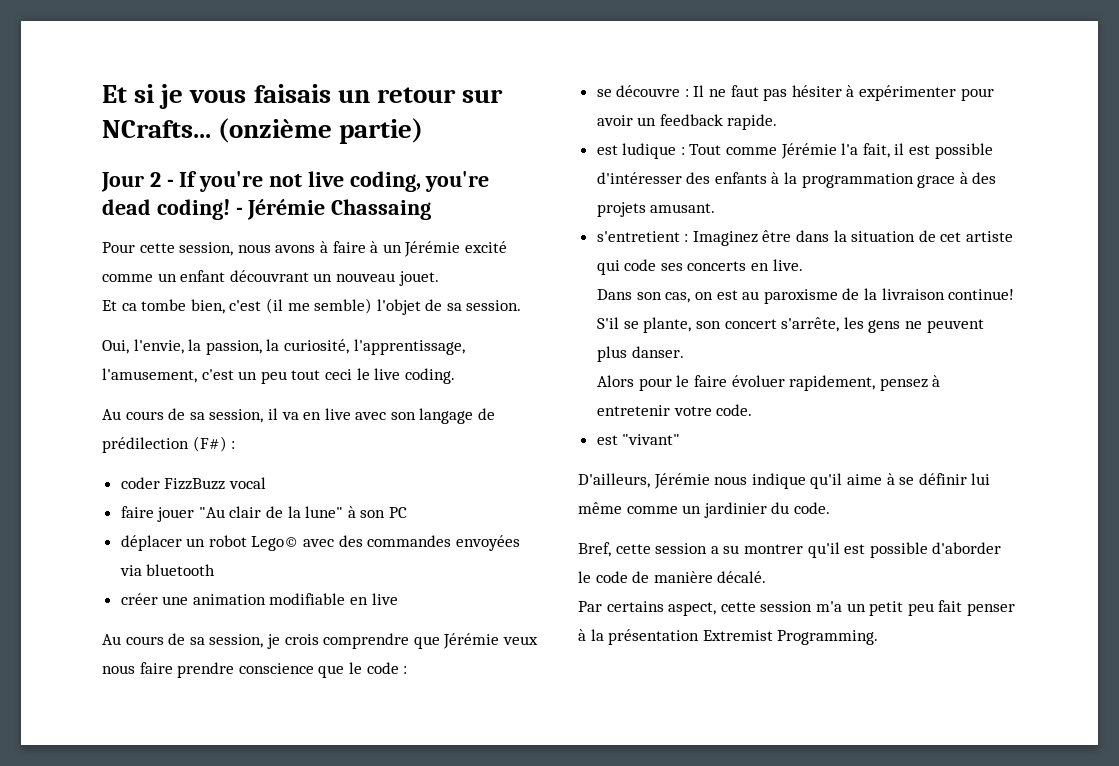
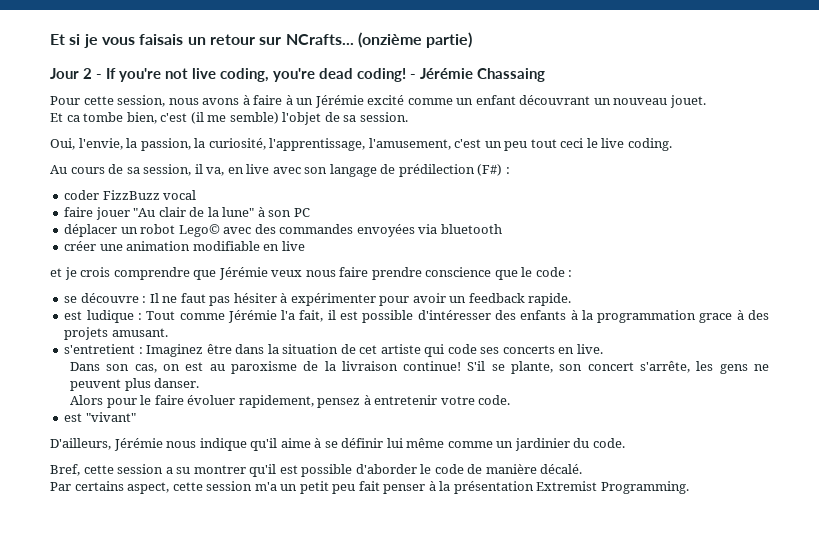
- Au cours de sa session, il va en live avec son langage de prédilection (F#) :
+ Au cours de sa session, il va, en live avec son langage de prédilection (F#) :
- Au cours de sa session, je crois comprendre que Jérémie veux nous faire prendre conscience que le code :
+ et je crois comprendre que Jérémie veux nous faire prendre conscience que le code :

